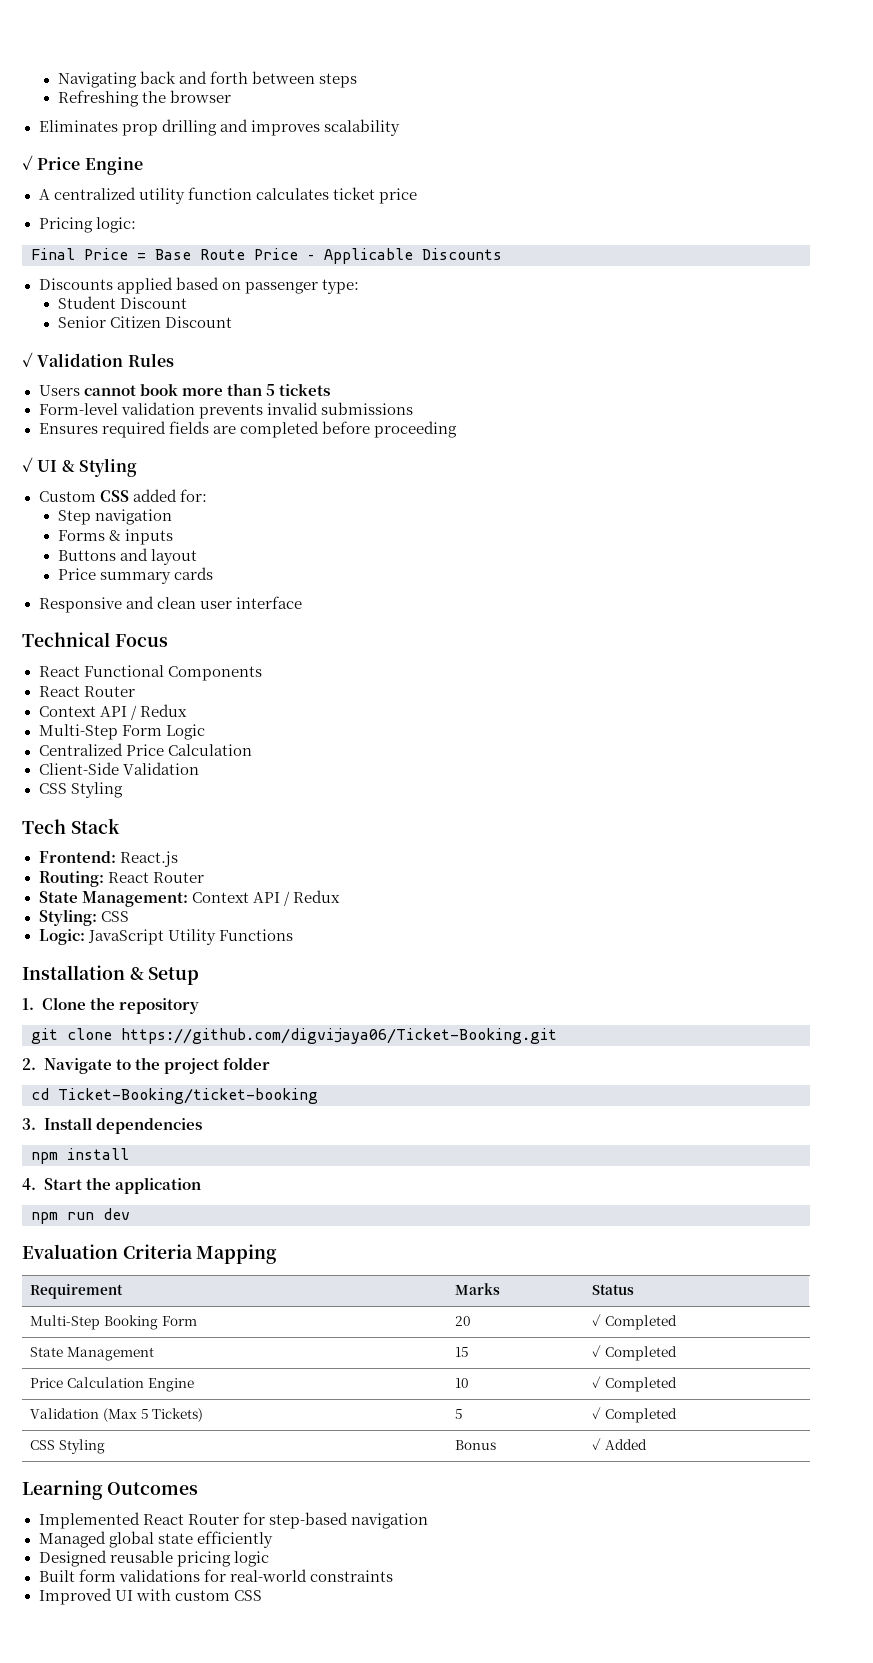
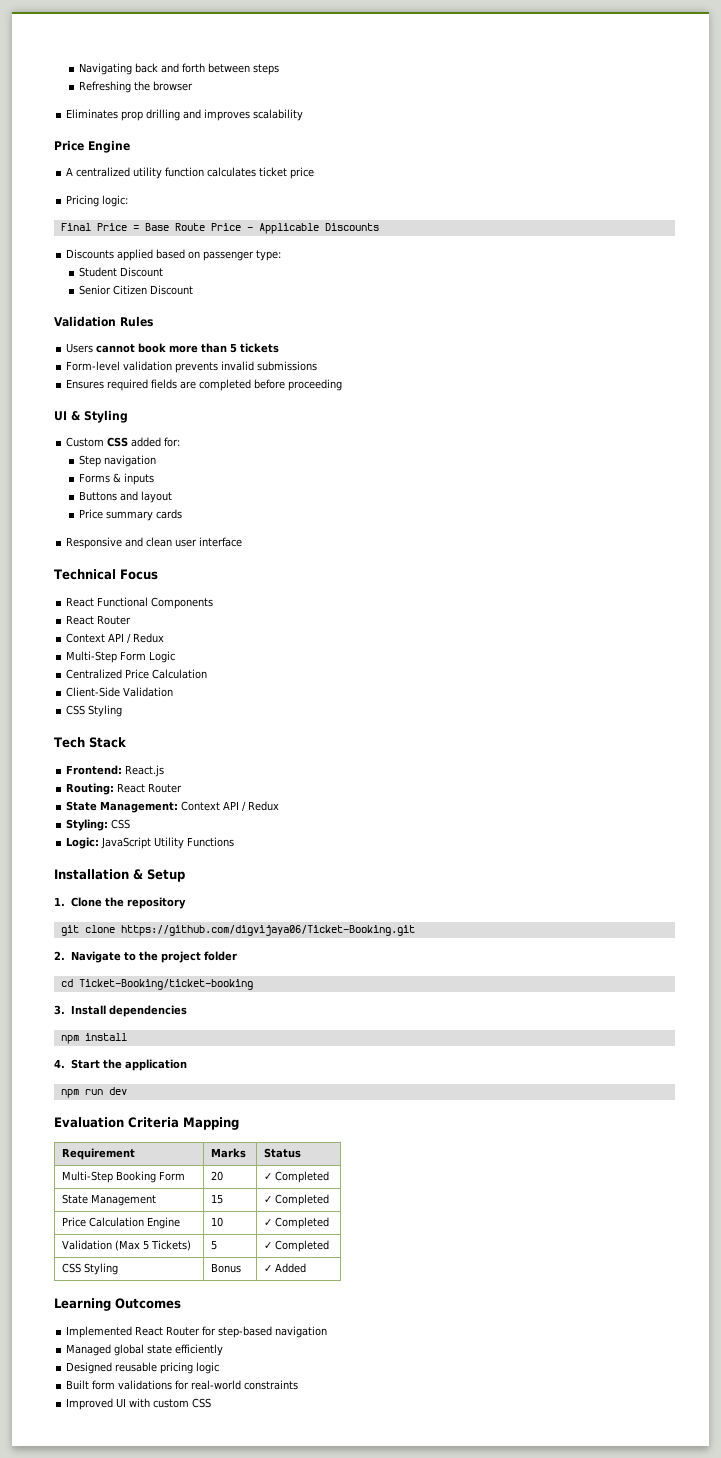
- ✓ Price Engine
+ Price Engine
- ✓ Validation Rules
+ Validation Rules
- ✓ UI & Styling
+ UI & Styling

